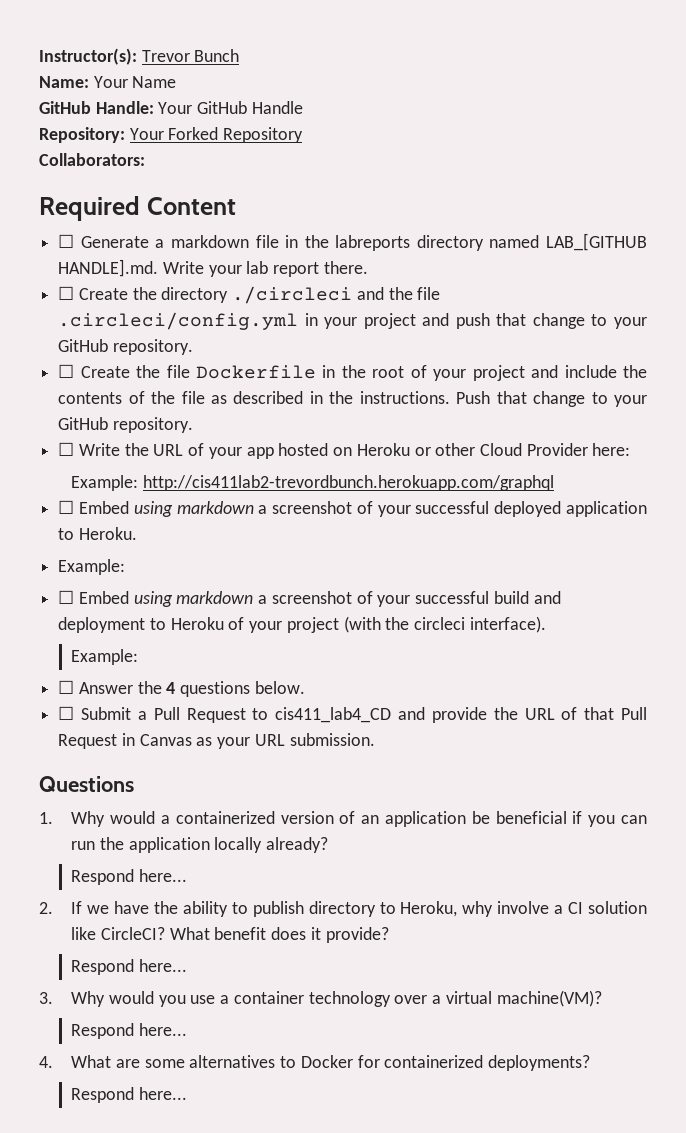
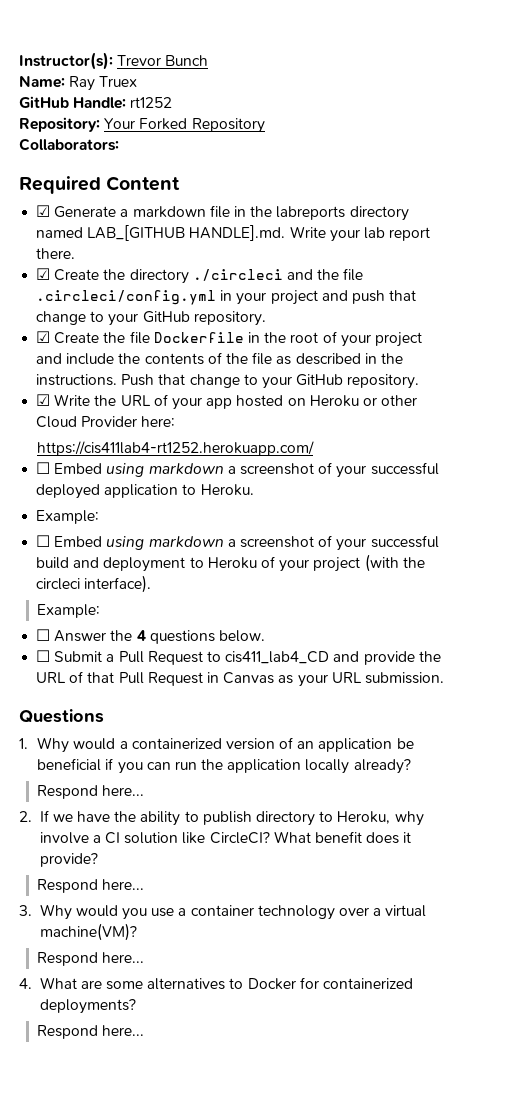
- Name: Your Name
+ Name: Ray Truex
- GitHub Handle: Your GitHub Handle
+ GitHub Handle: rt1252
- ☐ Generate a markdown file in the labreports directory named LAB_[GITHUB HANDLE].md. Write your lab report there.
+ ☑ Generate a markdown file in the labreports directory named LAB_[GITHUB HANDLE].md. Write your lab report there.
- ☐ Create the directory ./circleci and the file .circleci/config.yml in your project and push that change to your GitHub repository.
+ ☑ Create the directory ./circleci and the file .circleci/config.yml in your project and push that change to your GitHub repository.
- ☐ Create the file Dockerfile in the root of your project and include the contents of the file as described in the instructions.
+ ☑ Create the file Dockerfile in the root of your project and include the contents of the file as described in the instructions.
- ☐ Write the URL of your app hosted on Heroku or other Cloud Provider here:
+ ☑ Write the URL of your app hosted on Heroku or other Cloud Provider here:
- Example: http://cis411lab2-trevordbunch.herokuapp.com/graphql
+ https://cis411lab4-rt1252.herokuapp.com/

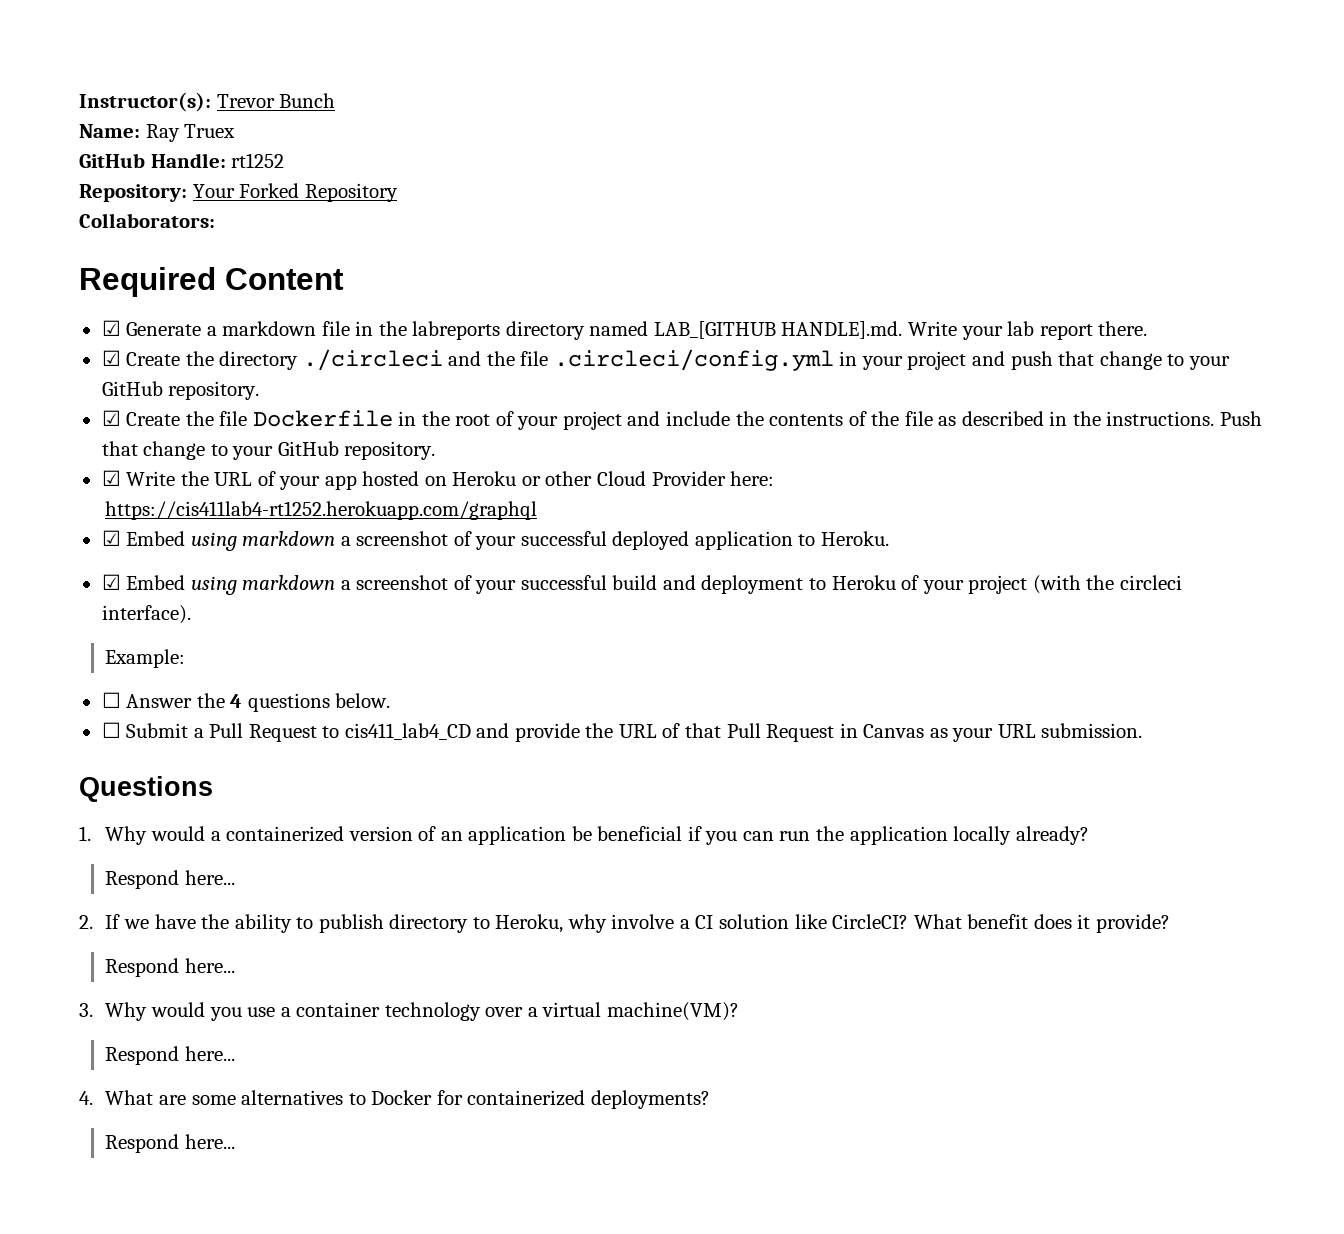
- https://cis411lab4-rt1252.herokuapp.com/
- ☐ Embed using markdown a screenshot of your successful deployed application to Heroku.
- Example:
- ☐ Embed using markdown a screenshot of your successful build and deployment to Heroku of your project (with the circleci interface).
+ https://cis411lab4-rt1252.herokuapp.com/graphql
+ ☑ Embed using markdown a screenshot of your successful deployed application to Heroku.
+ ☑ Embed using markdown a screenshot of your successful build and deployment to Heroku of your project (with the circleci interface).

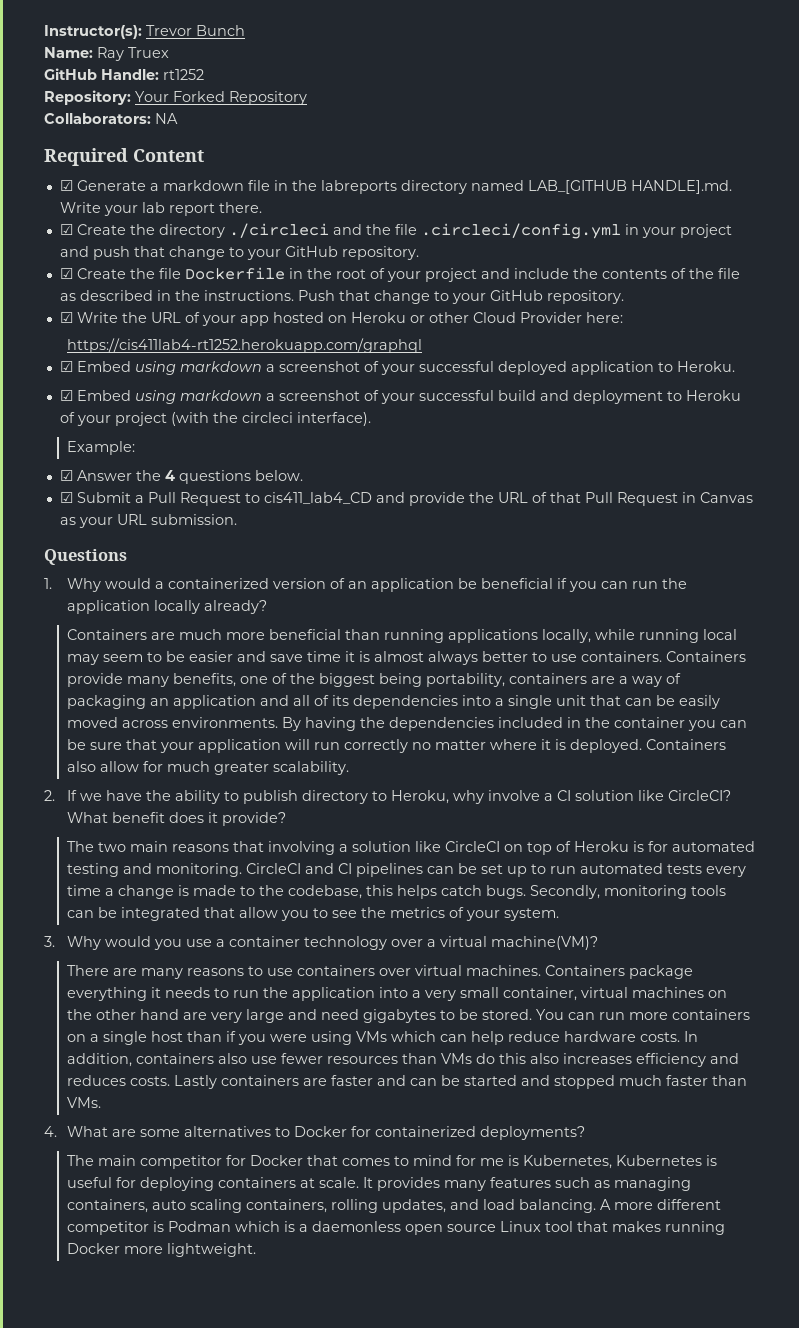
- Collaborators:
+ Collaborators: NA
- ☐ Answer the 4 questions below.
+ ☑ Answer the 4 questions below.
- ☐ Submit a Pull Request to cis411_lab4_CD and provide the URL of that Pull Request in Canvas as your URL submission.
+ ☑ Submit a Pull Request to cis411_lab4_CD and provide the URL of that Pull Request in Canvas as your URL submission.
  1. Why would a containerized version of an application be beneficial if you can run the application locally already?
- Respond here...
+ Containers are much more beneficial than running applications locally, while running local may seem to be easier and save time it is almost always better to use containers. Containers provide many benefits, one of the biggest being portability, containers are a way of packaging an application and all of its dependencies into a single unit that can be easily moved across environments. By having the dependencies included in the container you can be sure that your application will run correctly no matter where it is deployed. Containers also allow for much greater scalability.
  What benefit does it provide?
- Respond here...
+ The two main reasons that involving a solution like CircleCI on top of Heroku is for automated testing and monitoring. CircleCI and CI pipelines can be set up to run automated tests every time a change is made to the codebase, this helps catch bugs. Secondly, monitoring tools can be integrated that allow you to see the metrics of your system.
  3. Why would you use a container technology over a virtual machine(VM)?
- Respond here...
+ There are many reasons to use containers over virtual machines. Containers package everything it needs to run the application into a very small container, virtual machines on the other hand are very large and need gigabytes to be stored. You can run more containers on a single host than if you were using VMs which can help reduce hardware costs. In addition, containers also use fewer resources than VMs do this also increases efficiency and reduces costs. Lastly containers are faster and can be started and stopped much faster than VMs.
  4. What are some alternatives to Docker for containerized deployments?
- Respond here...
+ The main competitor for Docker that comes to mind for me is Kubernetes, Kubernetes is useful for deploying containers at scale. It provides many features such as managing containers, auto scaling containers, rolling updates, and load balancing. A more different competitor is Podman which is a daemonless open source Linux tool that makes running Docker more lightweight.

